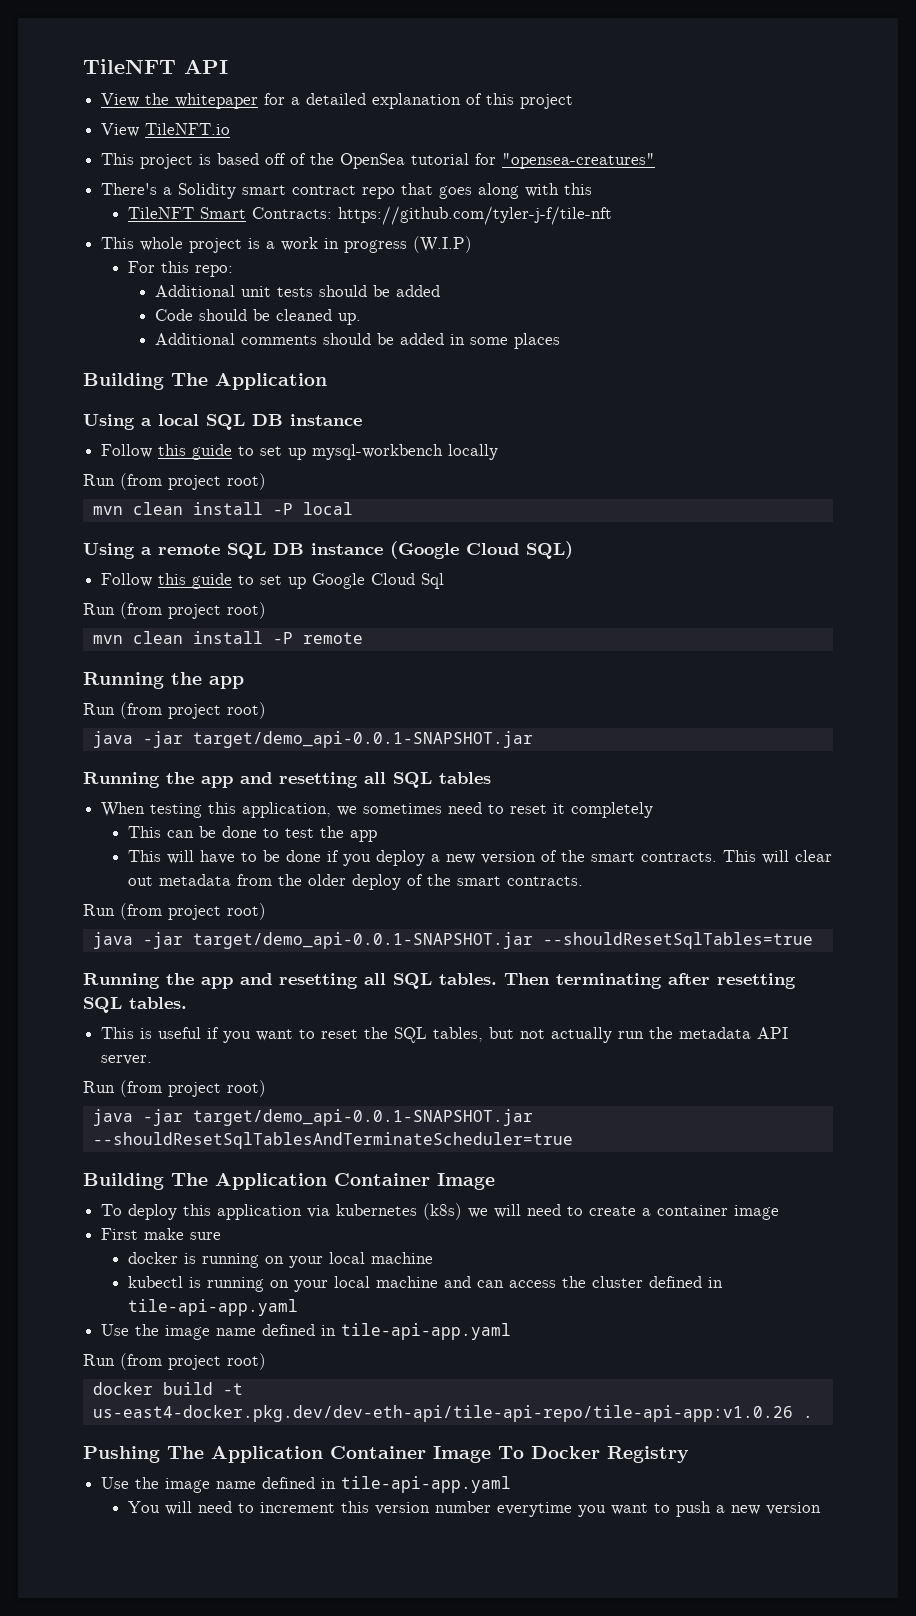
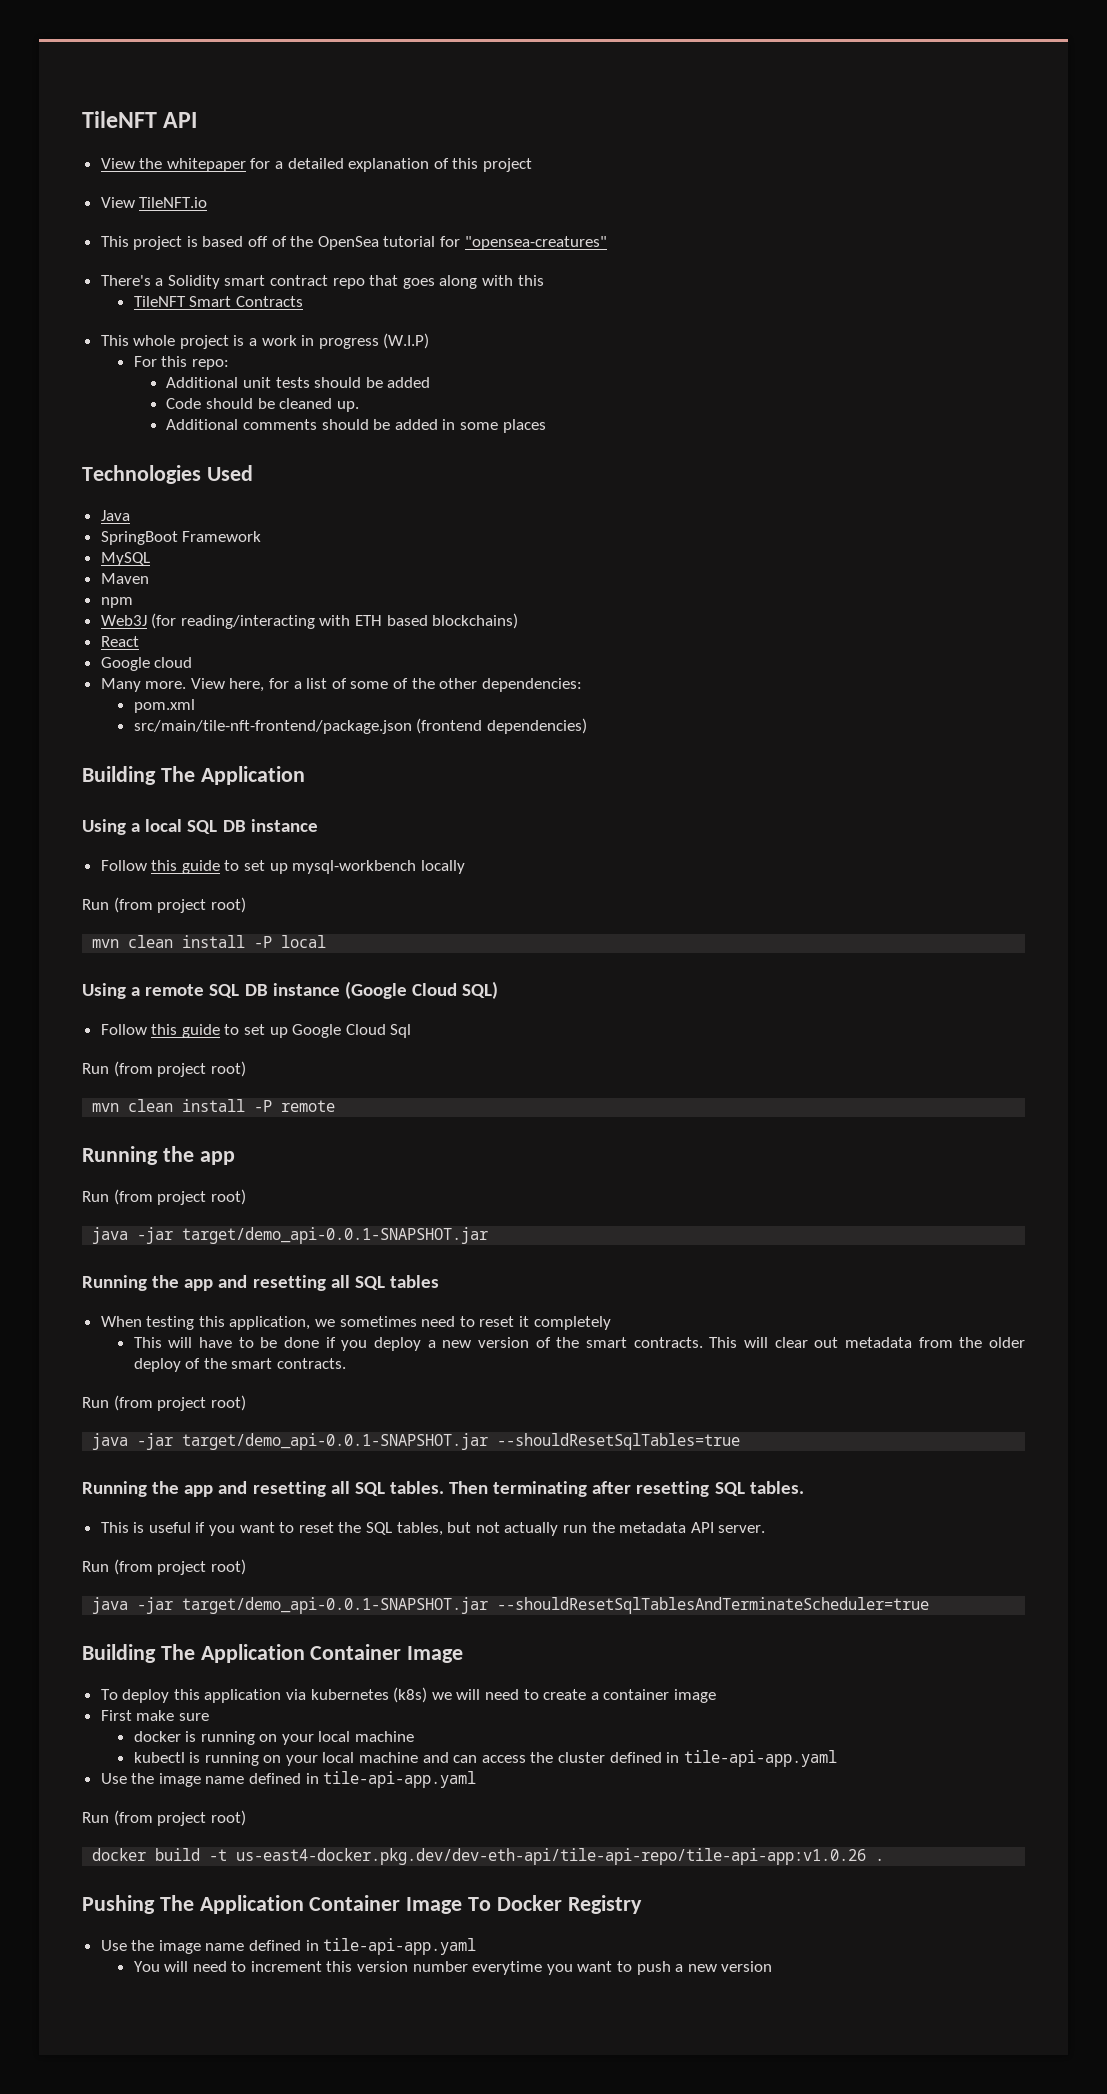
- TileNFT Smart Contracts: https://github.com/tyler-j-f/tile-nft
+ TileNFT Smart Contracts
+ Technologies Used
+ Java
+ SpringBoot Framework
+ MySQL
+ Maven
+ npm
+ Web3J (for reading/interacting with ETH based blockchains)
+ React
+ Google cloud
+ Many more. View here, for a list of some of the other dependencies:
+ pom.xml
+ src/main/tile-nft-frontend/package.json (frontend dependencies)
- This can be done to test the app

